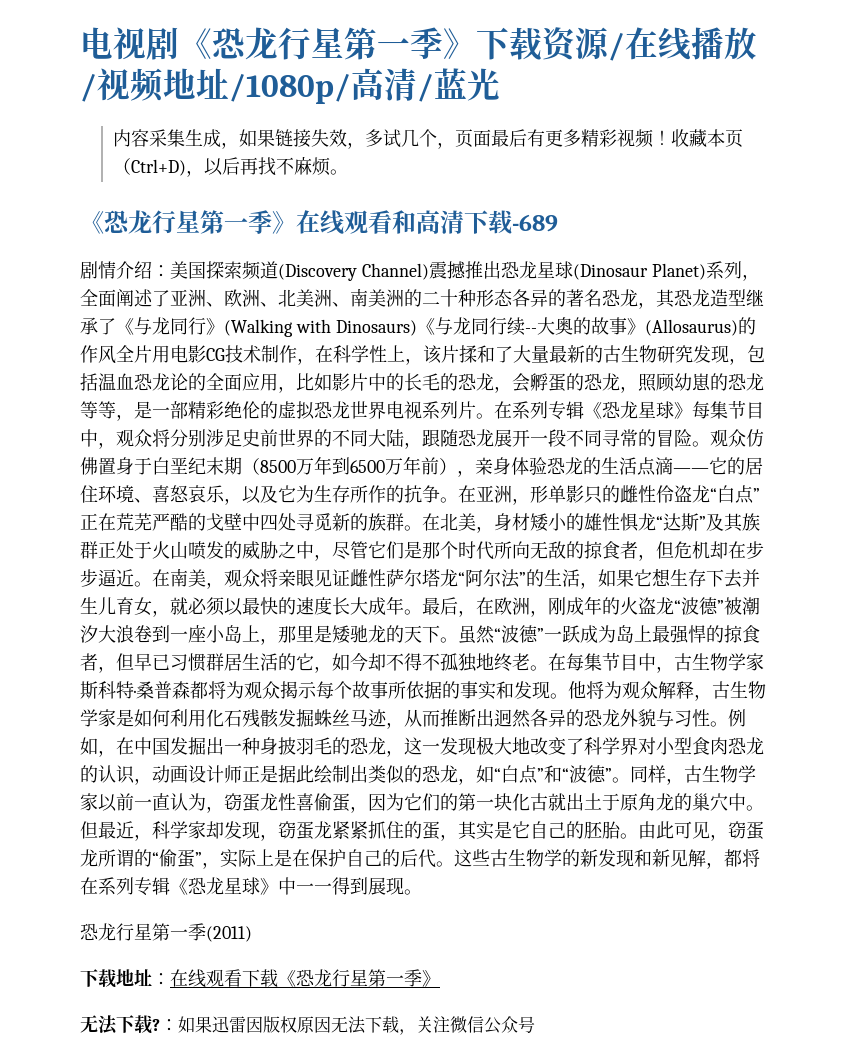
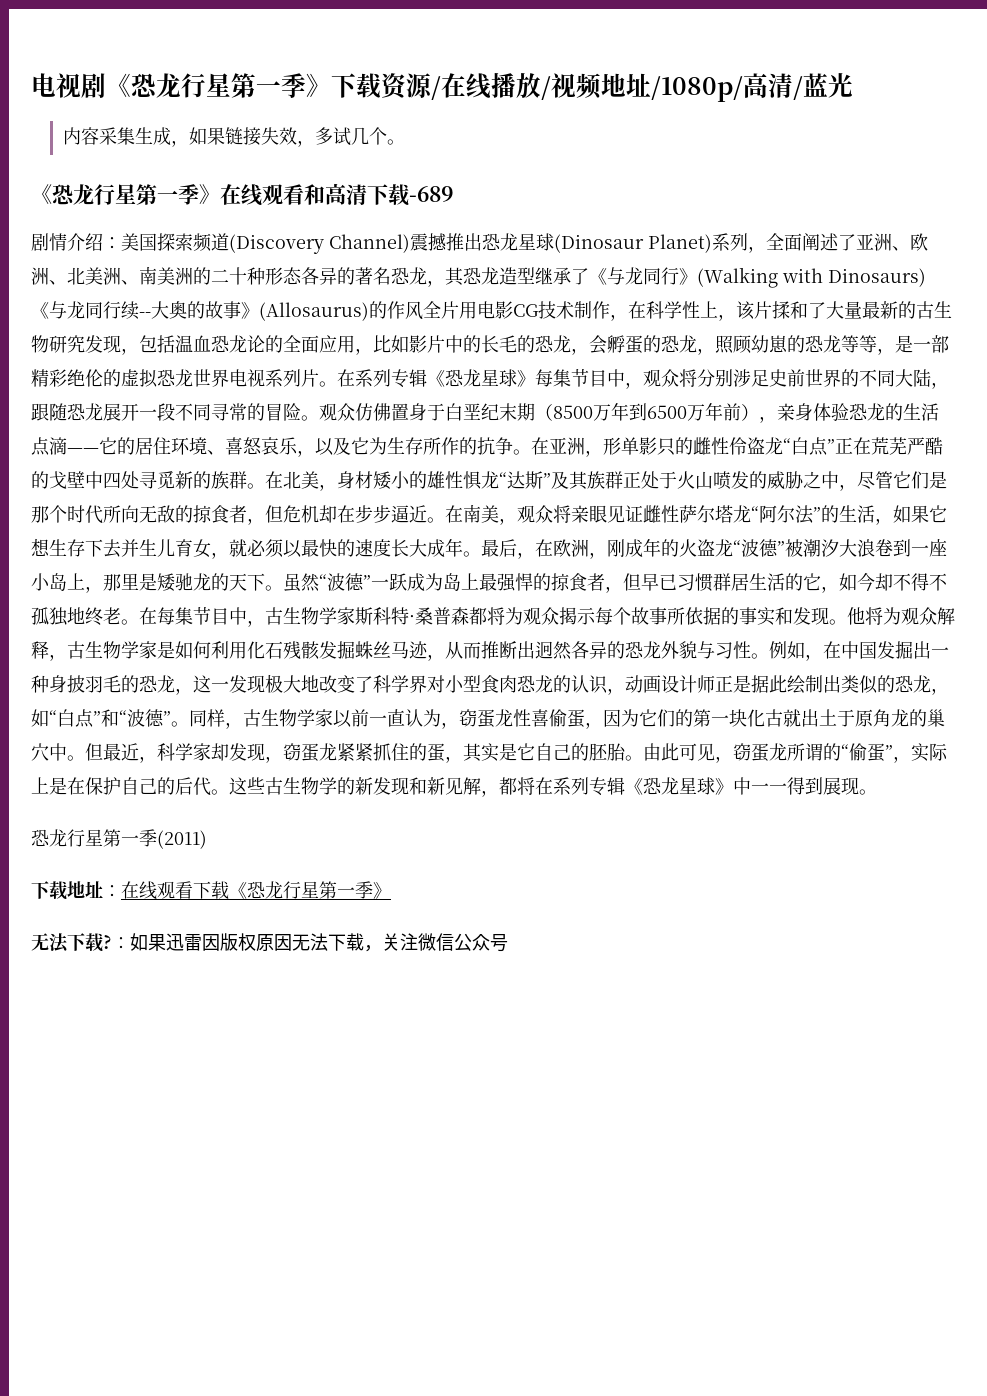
- 内容采集生成，如果链接失效，多试几个，页面最后有更多精彩视频！收藏本页（Ctrl+D)，以后再找不麻烦。
+ 内容采集生成，如果链接失效，多试几个。

